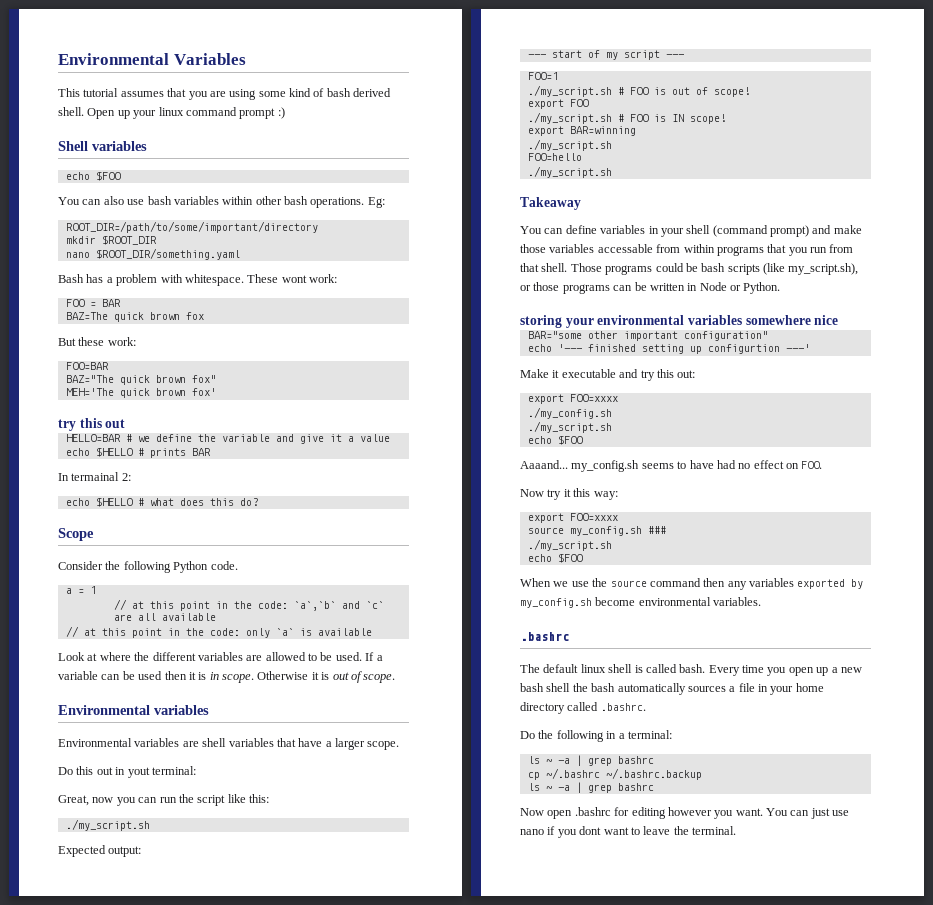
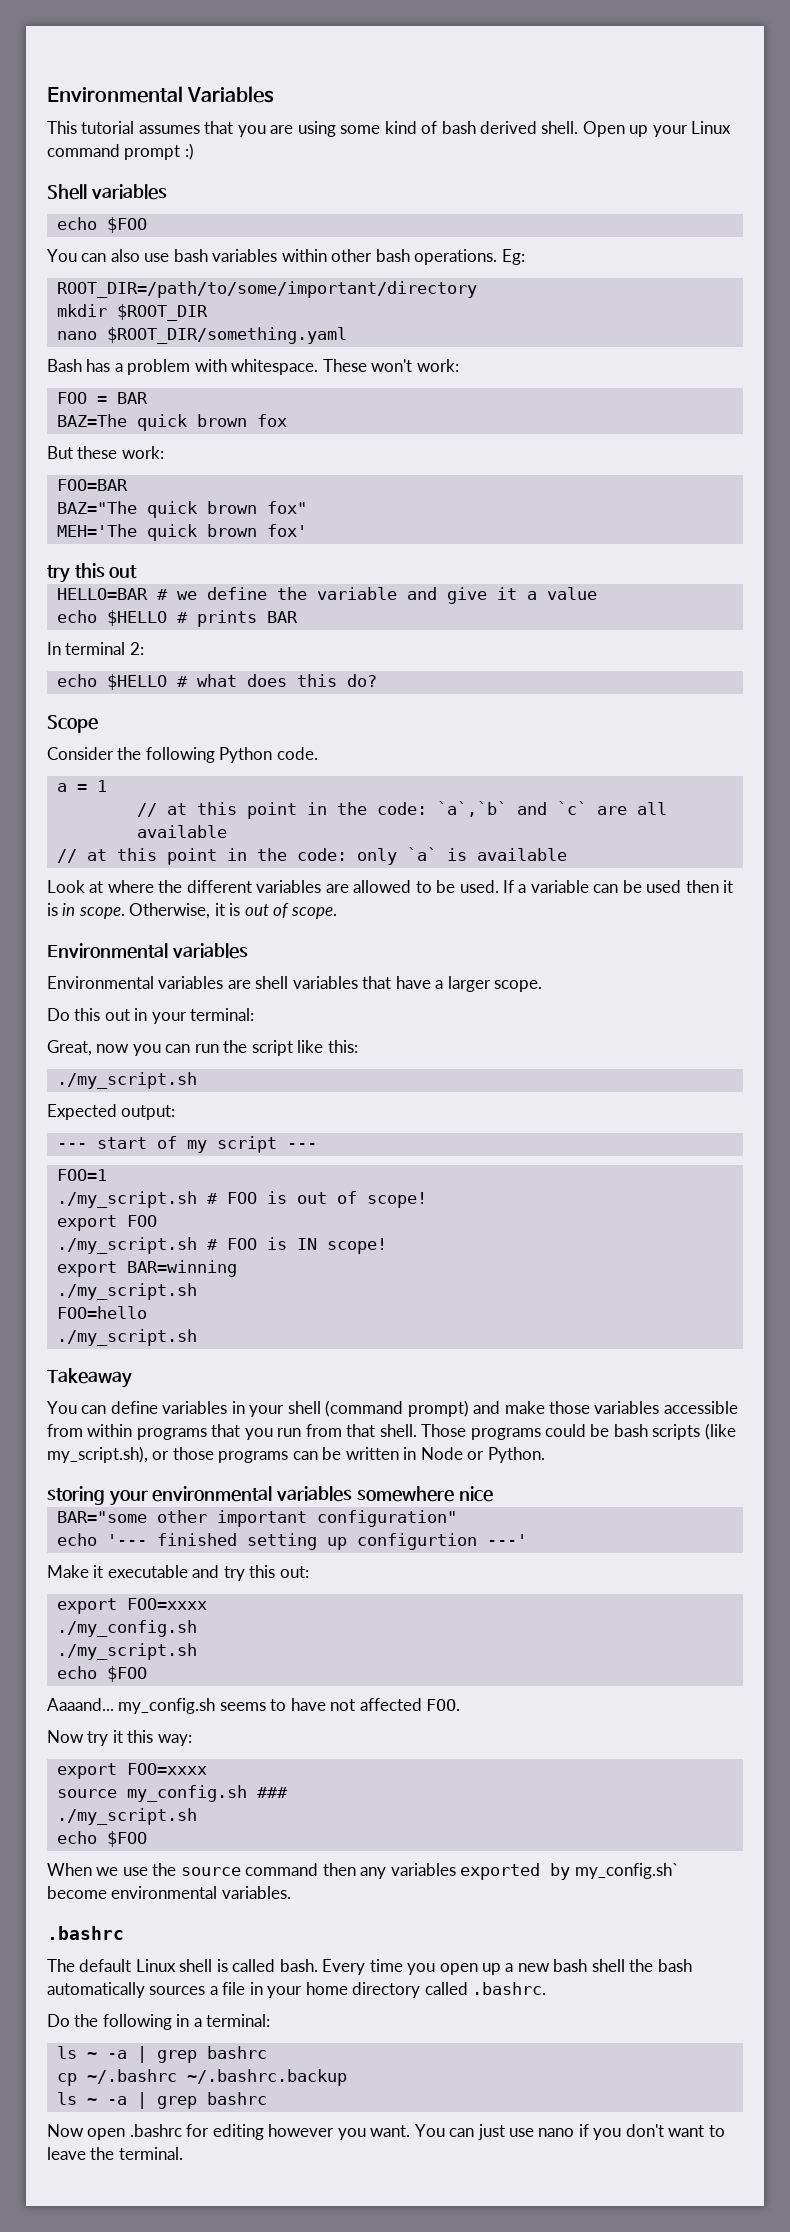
- Open up your linux command prompt :)
+ Open up your Linux command prompt :)
- These wont work:
+ These won't work:
- In termainal 2:
+ In terminal 2:
- Otherwise it is out of scope.
+ Otherwise, it is out of scope.
- Do this out in yout terminal:
+ Do this out in your terminal:
- You can define variables in your shell (command prompt) and make those variables accessable from within programs that you run from that shell.
+ You can define variables in your shell (command prompt) and make those variables accessible from within programs that you run from that shell.
- Aaaand... my_config.sh seems to have had no effect on FOO.
+ Aaaand... my_config.sh seems to have not affected FOO.
- When we use the source command then any variables exported by my_config.sh become environmental variables.
+ When we use the source command then any variables exported by my_config.sh` become environmental variables.
- The default linux shell is called bash.
+ The default Linux shell is called bash.
- You can just use nano if you dont want to leave the terminal.
+ You can just use nano if you don't want to leave the terminal.

